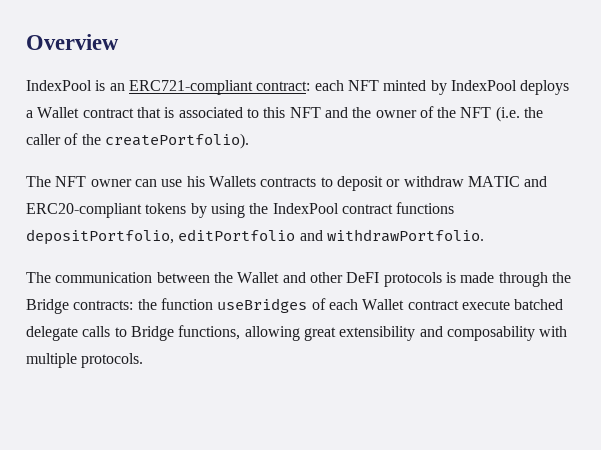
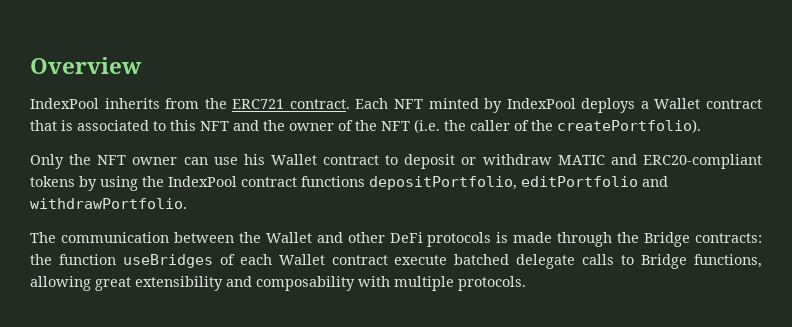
- IndexPool is an ERC721-compliant contract: each NFT minted by IndexPool deploys a Wallet contract that is associated to this NFT and the owner of the NFT (i.e. the caller of the createPortfolio).
+ IndexPool inherits from the ERC721 contract. Each NFT minted by IndexPool deploys a Wallet contract that is associated to this NFT and the owner of the NFT (i.e. the caller of the createPortfolio).
- The NFT owner can use his Wallets contracts to deposit or withdraw MATIC and ERC20-compliant tokens by using the IndexPool contract functions depositPortfolio, editPortfolio and withdrawPortfolio.
+ Only the NFT owner can use his Wallet contract to deposit or withdraw MATIC and ERC20-compliant tokens by using the IndexPool contract functions depositPortfolio, editPortfolio and withdrawPortfolio.
- The communication between the Wallet and other DeFI protocols is made through the Bridge contracts: the function useBridges of each Wallet contract execute batched delegate calls to Bridge functions, allowing great extensibility and composability with multiple protocols.
+ The communication between the Wallet and other DeFi protocols is made through the Bridge contracts: the function useBridges of each Wallet contract execute batched delegate calls to Bridge functions, allowing great extensibility and composability with multiple protocols.

